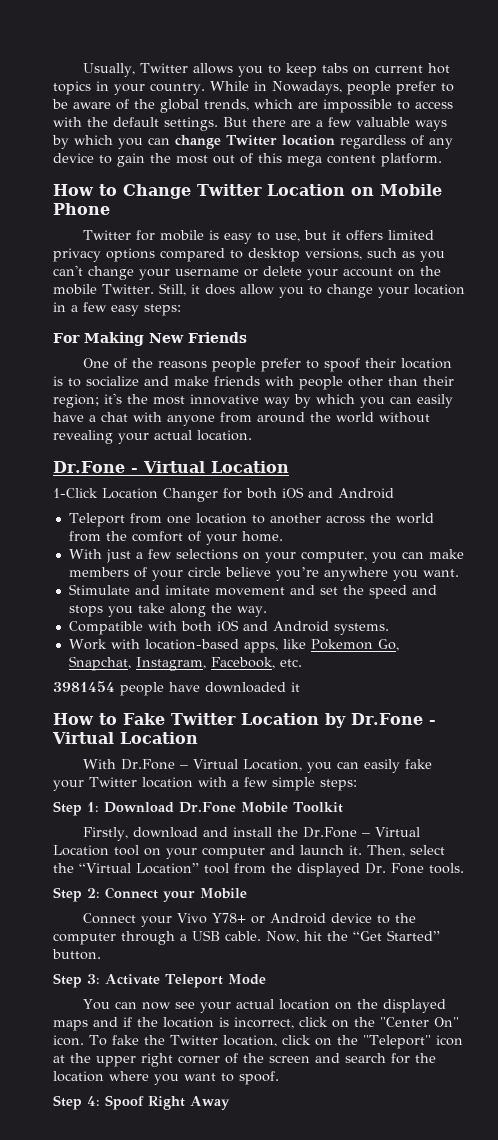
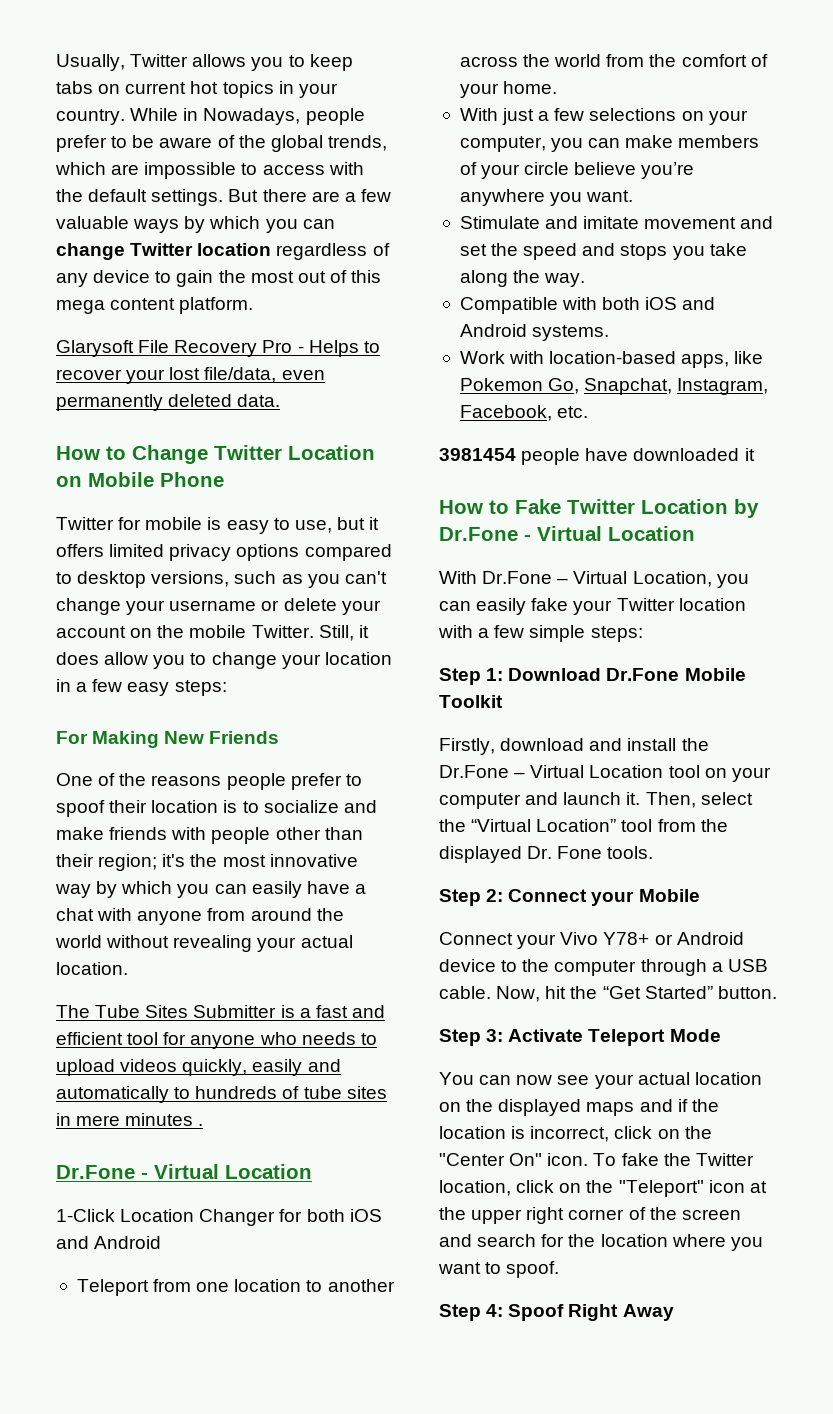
+ Glarysoft File Recovery Pro - Helps to recover your lost file/data, even permanently deleted data.
+ The Tube Sites Submitter is a fast and efficient tool for anyone who needs to upload videos quickly, easily and automatically to hundreds of tube sites in mere minutes .

